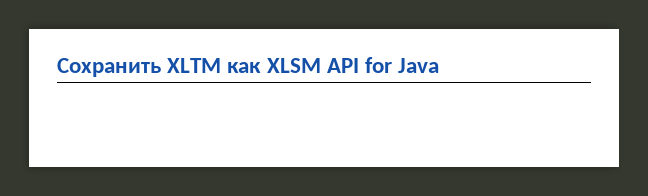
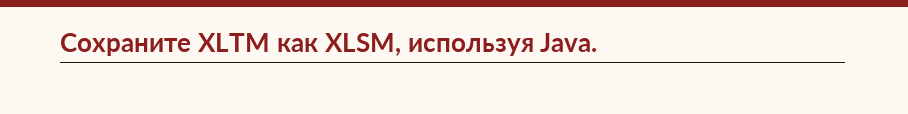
- Сохранить XLTM как XLSM API for Java
+ Сохраните XLTM как XLSM, используя Java.

